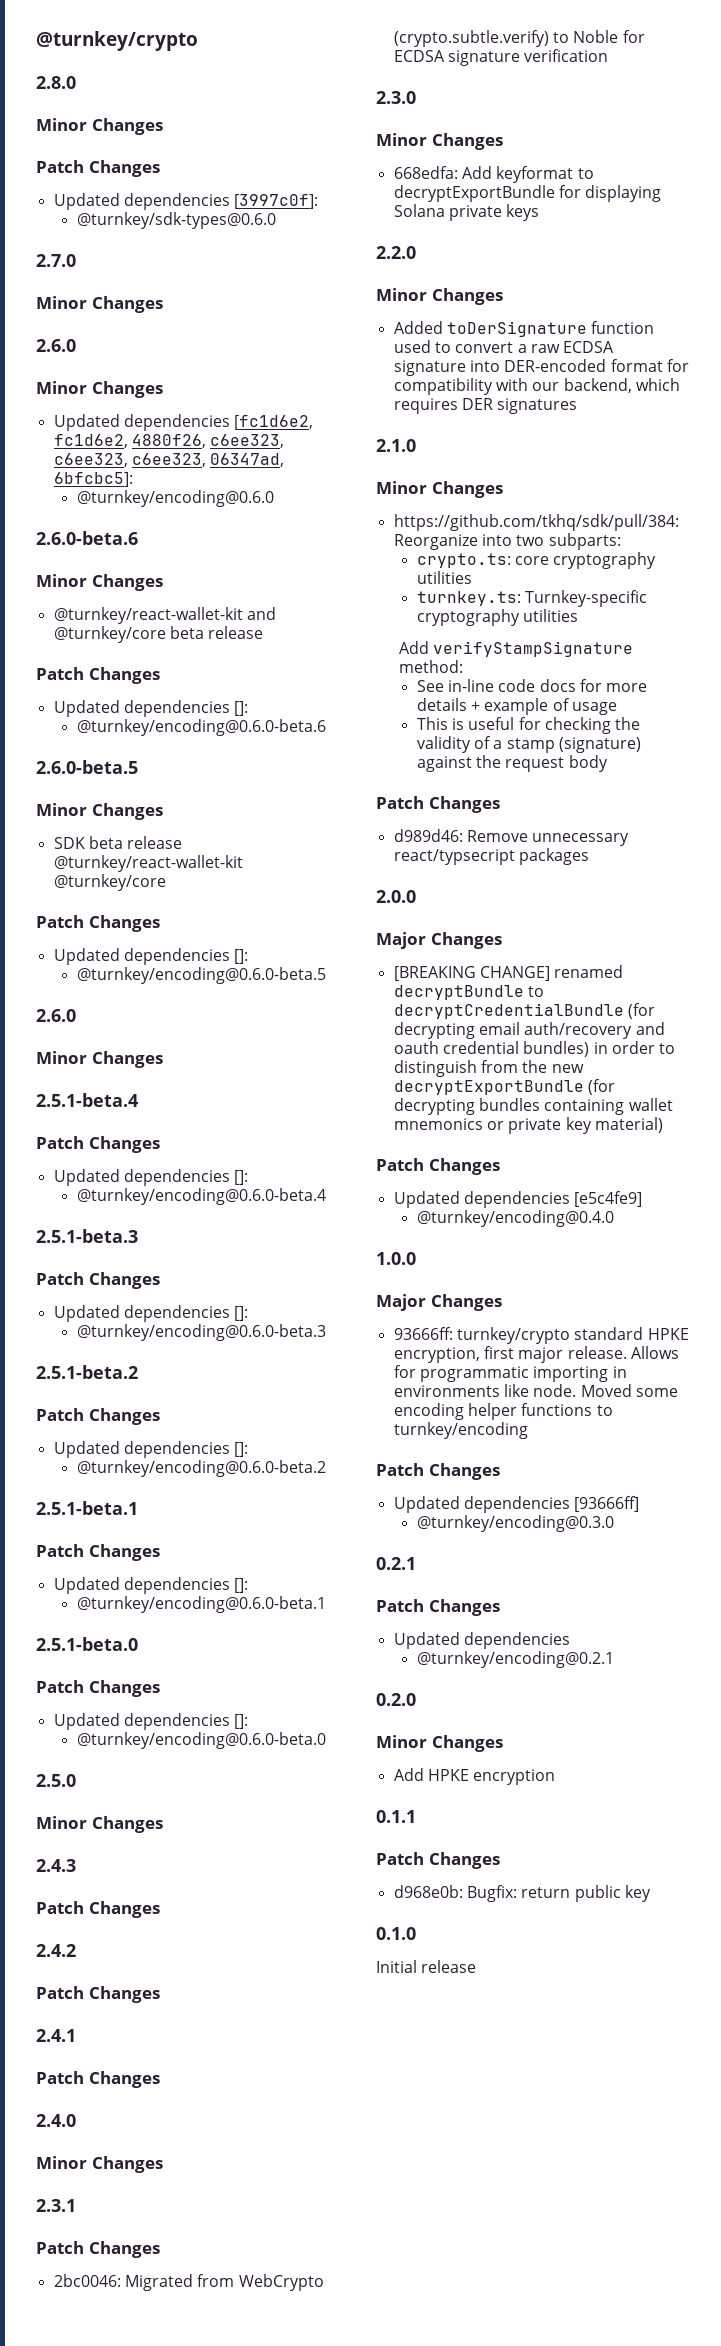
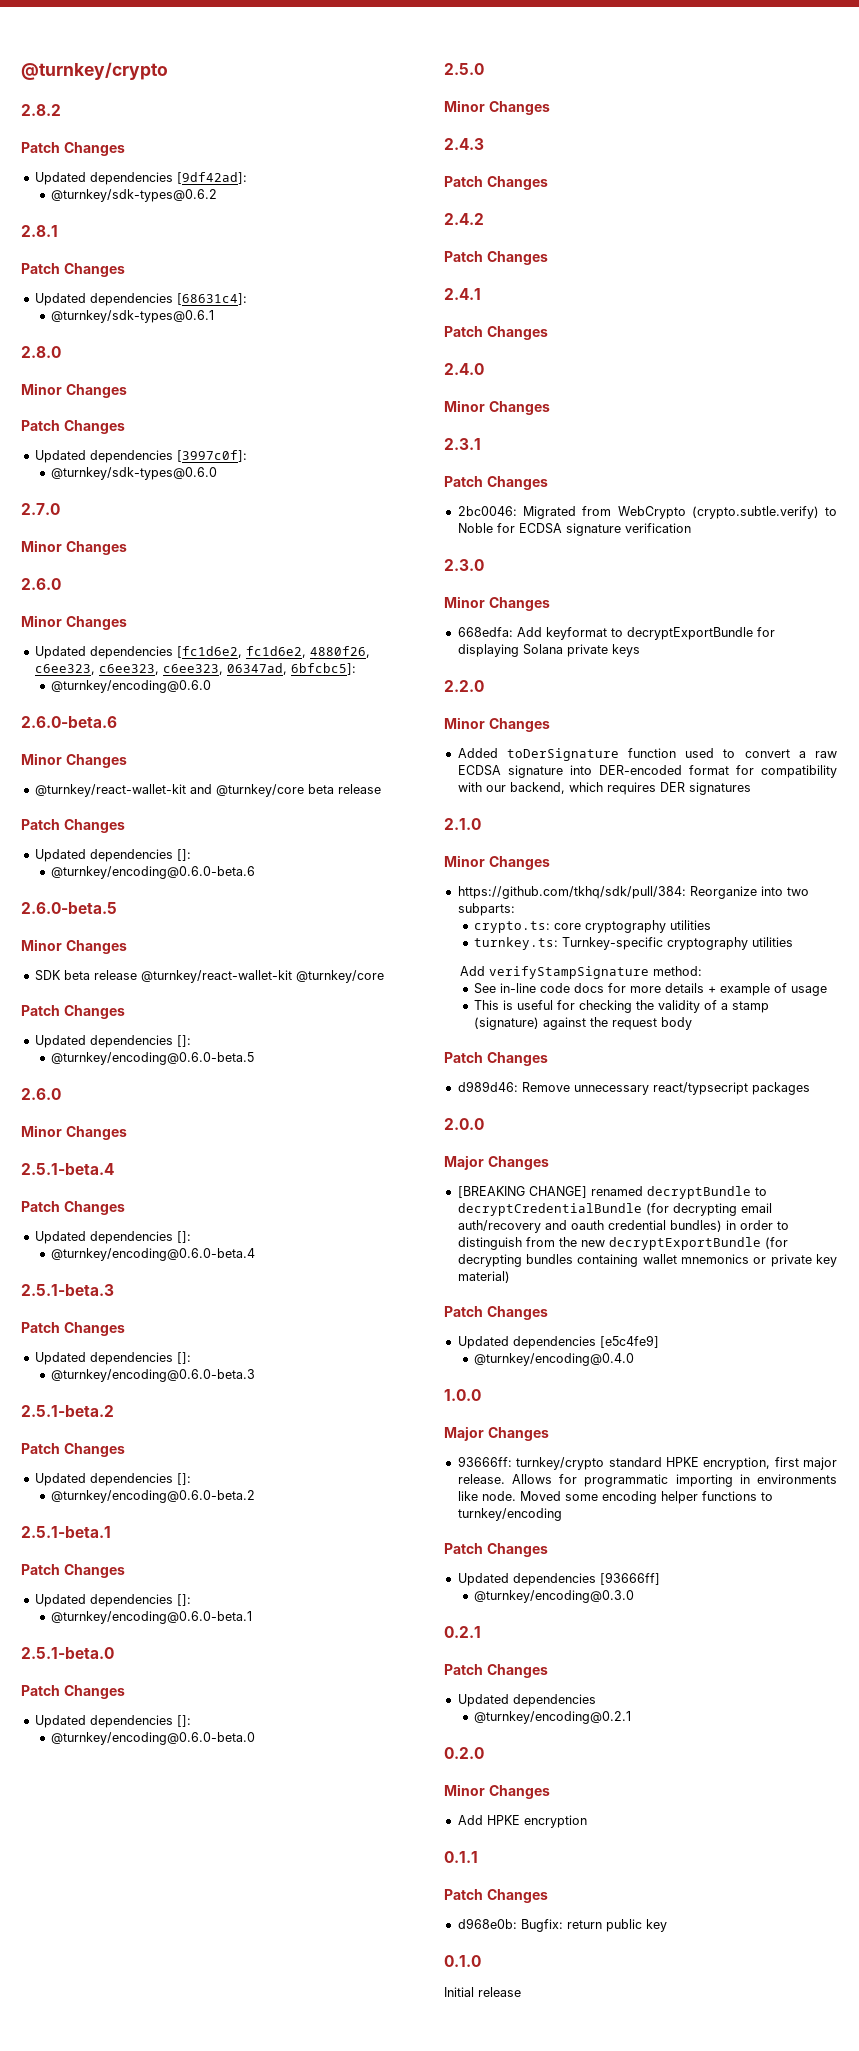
+ 2.8.2
+ Patch Changes
+ Updated dependencies [9df42ad]:
+ @turnkey/sdk-types@0.6.2
+ 2.8.1
+ Patch Changes
+ Updated dependencies [68631c4]:
+ @turnkey/sdk-types@0.6.1

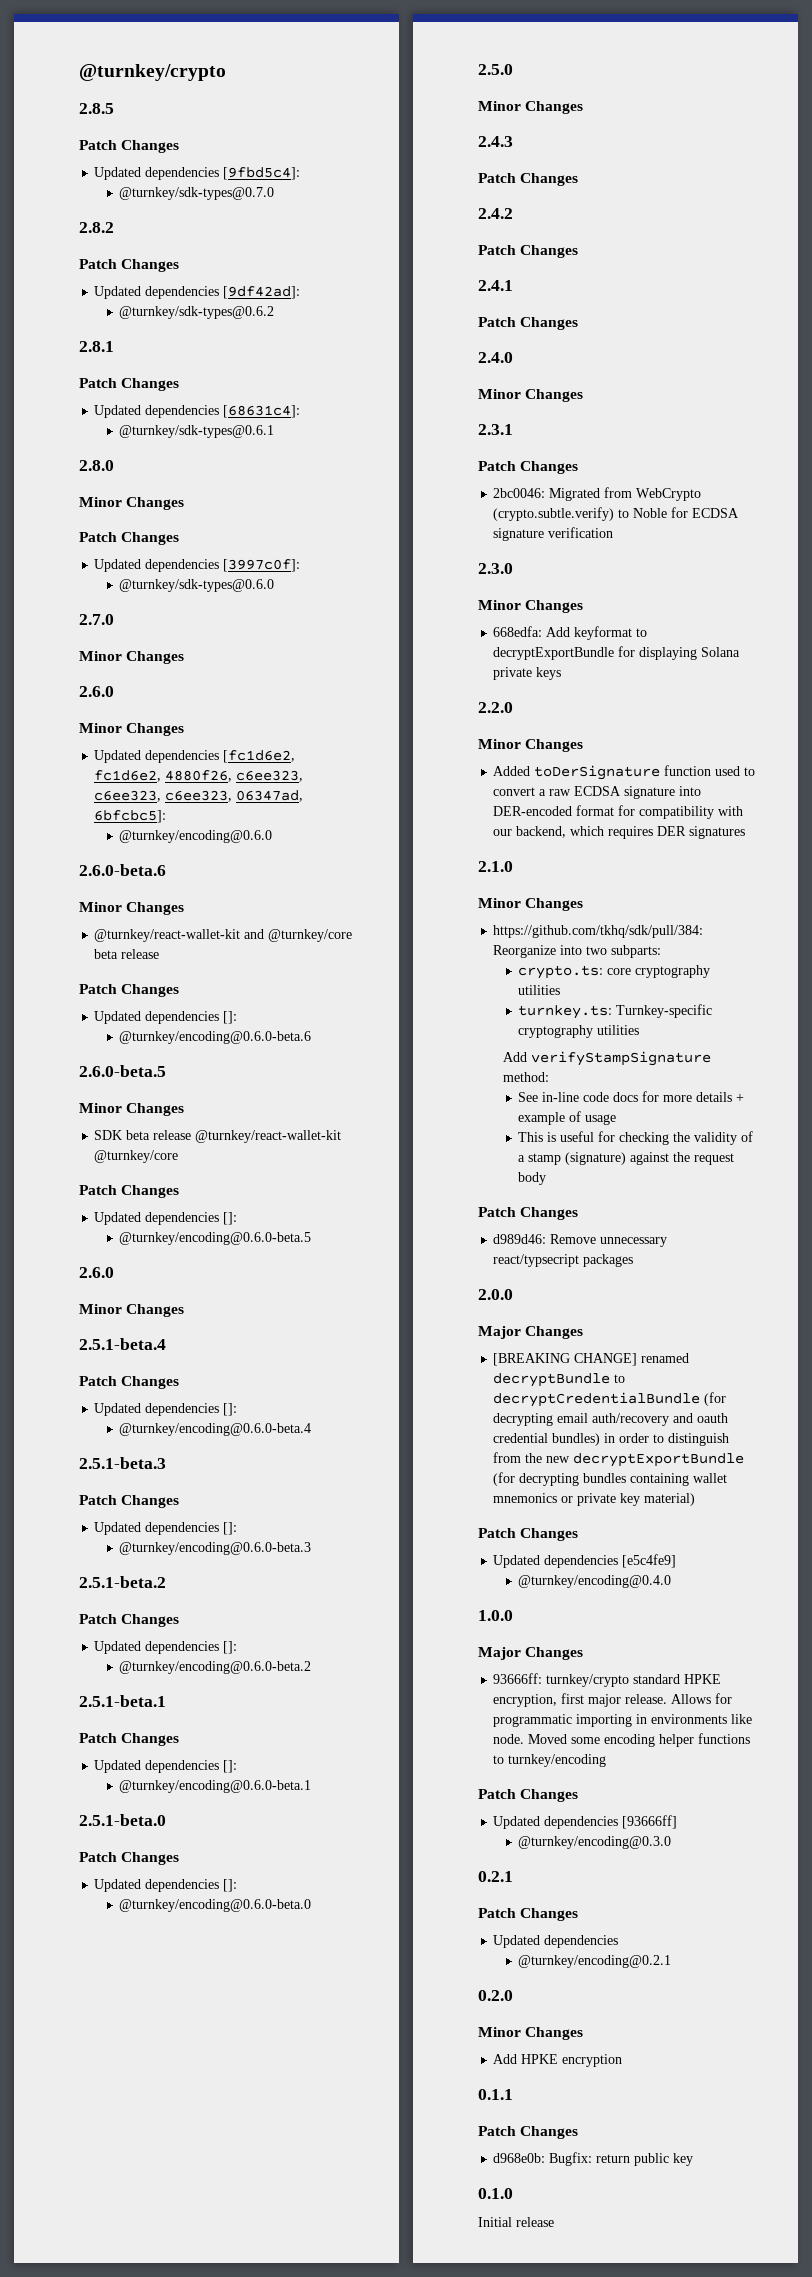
+ 2.8.5
+ Patch Changes
+ Updated dependencies [9fbd5c4]:
+ @turnkey/sdk-types@0.7.0

